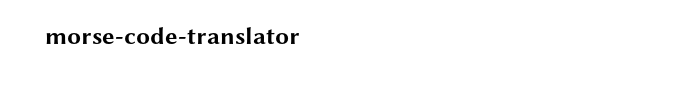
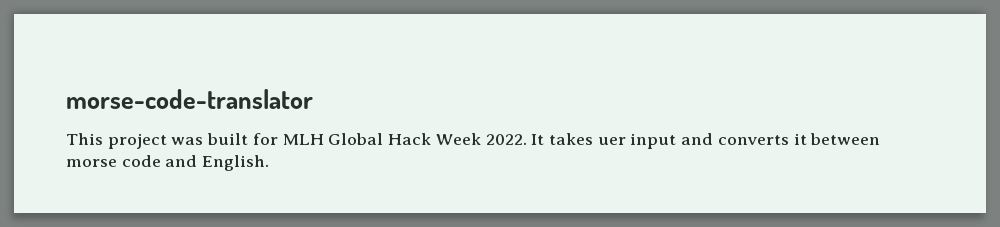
+ This project was built for MLH Global Hack Week 2022. It takes uer input and converts it between morse code and English.

